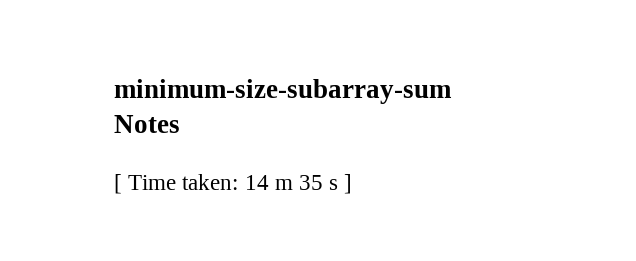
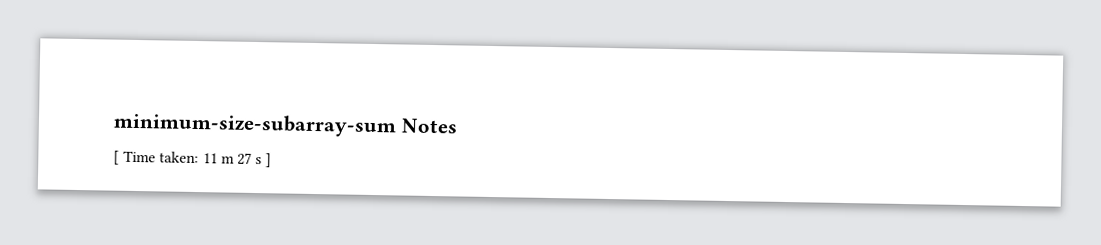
- [ Time taken: 14 m 35 s ]
+ [ Time taken: 11 m 27 s ]

